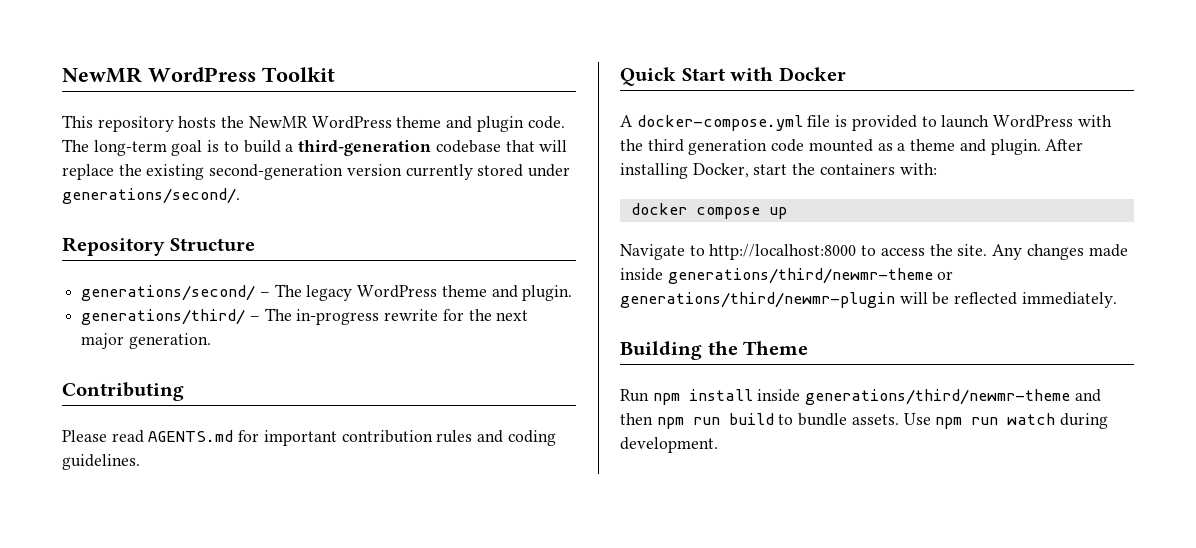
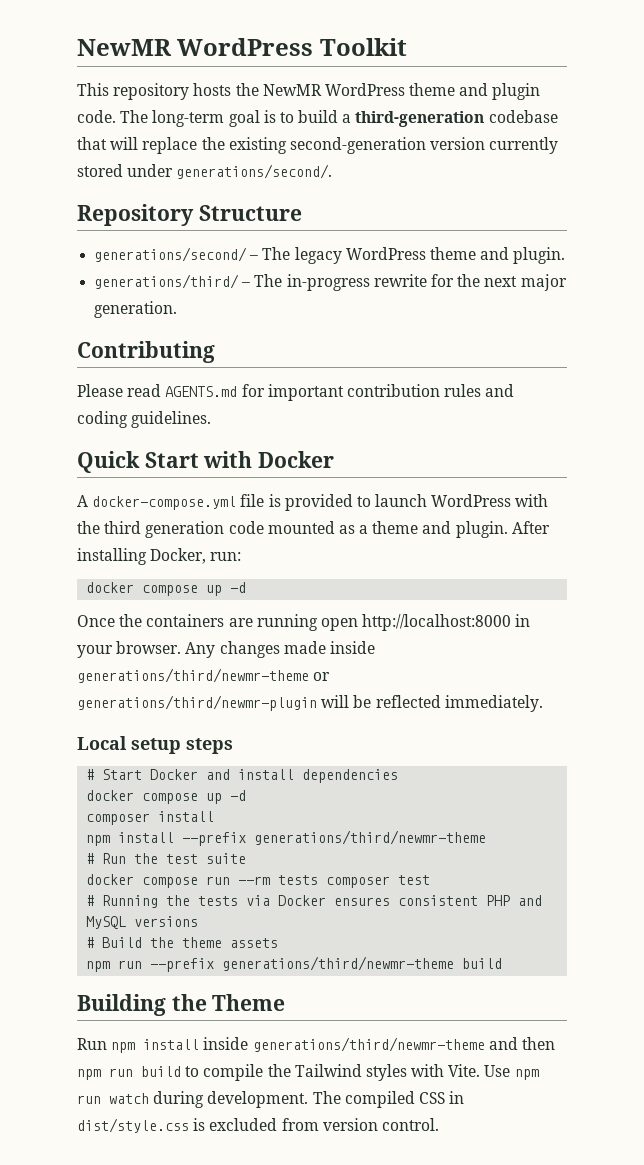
- After installing Docker, start the containers with:
- docker compose up
- Navigate to http://localhost:8000 to access the site.
+ After installing Docker, run:
+ docker compose up -d
+ Once the containers are running open http://localhost:8000 in your browser.
+ Local setup steps
+ # Start Docker and install dependencies
+ docker compose up -d
+ composer install
+ npm install --prefix generations/third/newmr-theme
+ # Run the test suite
+ docker compose run --rm tests composer test
+ # Running the tests via Docker ensures consistent PHP and MySQL versions
+ # Build the theme assets
+ npm run --prefix generations/third/newmr-theme build
- Run npm install inside generations/third/newmr-theme and then npm run build to bundle assets.
+ Run npm install inside generations/third/newmr-theme and then npm run build to compile the Tailwind styles with Vite.
+ The compiled CSS in dist/style.css is excluded from version control.

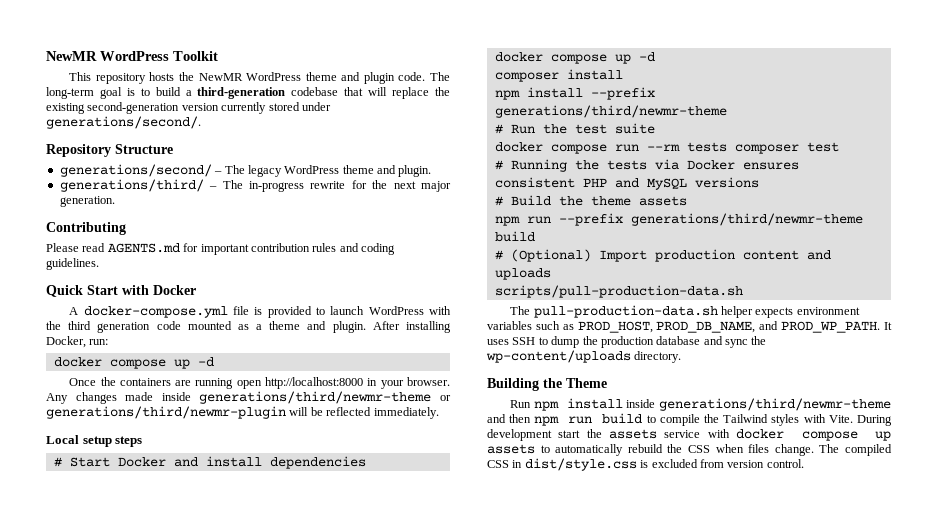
+ # (Optional) Import production content and uploads
+ scripts/pull-production-data.sh
+ The pull-production-data.sh helper expects environment variables such as PROD_HOST, PROD_DB_NAME, and PROD_WP_PATH. It uses SSH to dump the production database and sync the wp-content/uploads directory.
- Use npm run watch during development.
+ During development start the assets service with docker compose up assets to automatically rebuild the CSS when files change.

